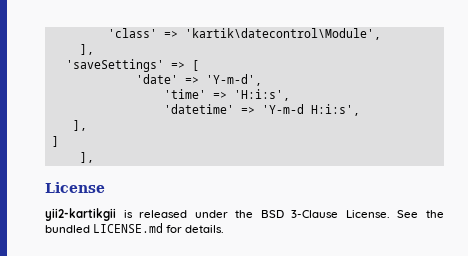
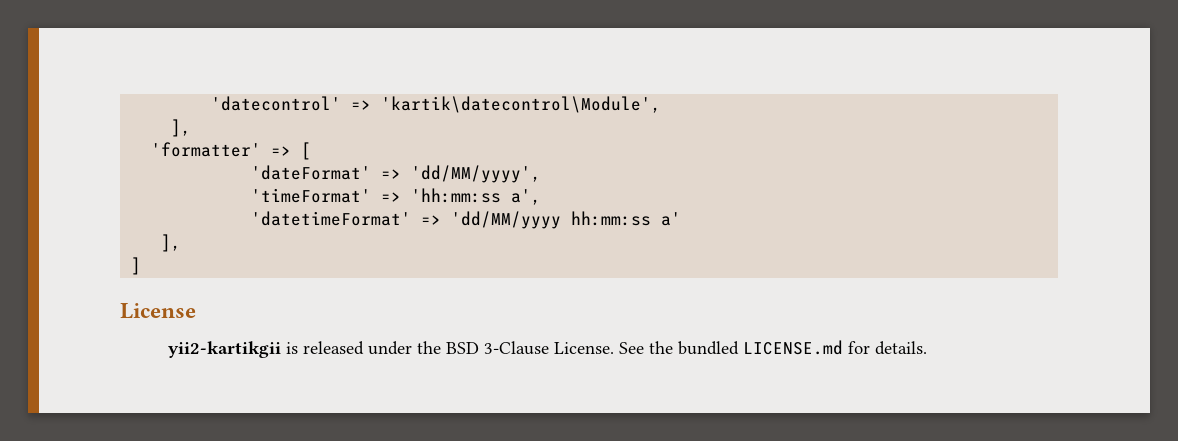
- 'class' => 'kartik\datecontrol\Module',
+ 'datecontrol' => 'kartik\datecontrol\Module',
- 'saveSettings' => [
+ 'formatter' => [
- 'date' => 'Y-m-d',
- 'time' => 'H:i:s',
- 'datetime' => 'Y-m-d H:i:s',
+ 'dateFormat' => 'dd/MM/yyyy',
+ 'timeFormat' => 'hh:mm:ss a',
+ 'datetimeFormat' => 'dd/MM/yyyy hh:mm:ss a'
  ]
- ],

